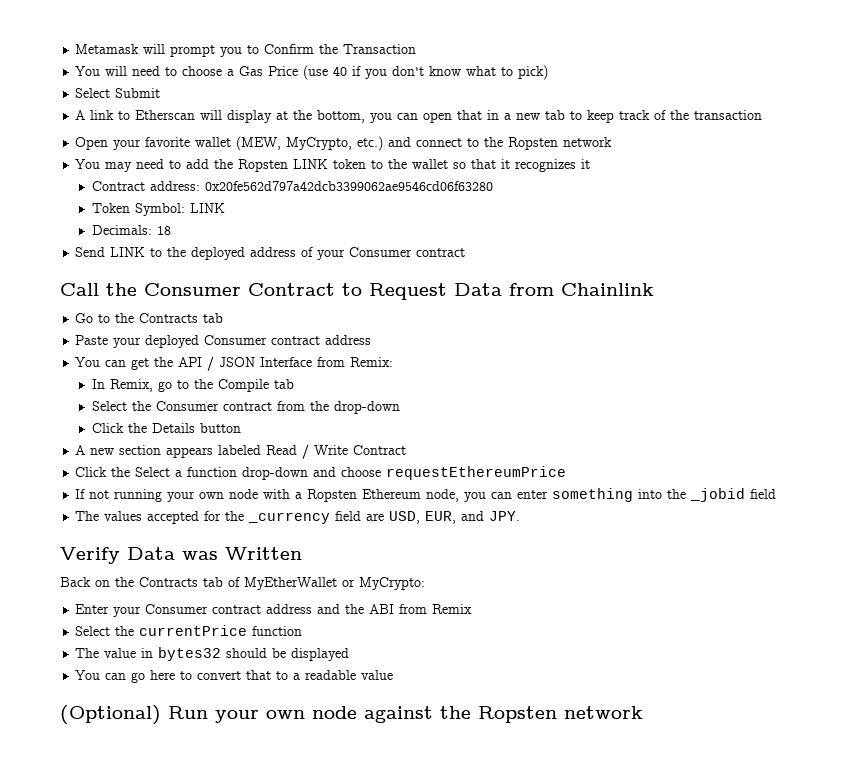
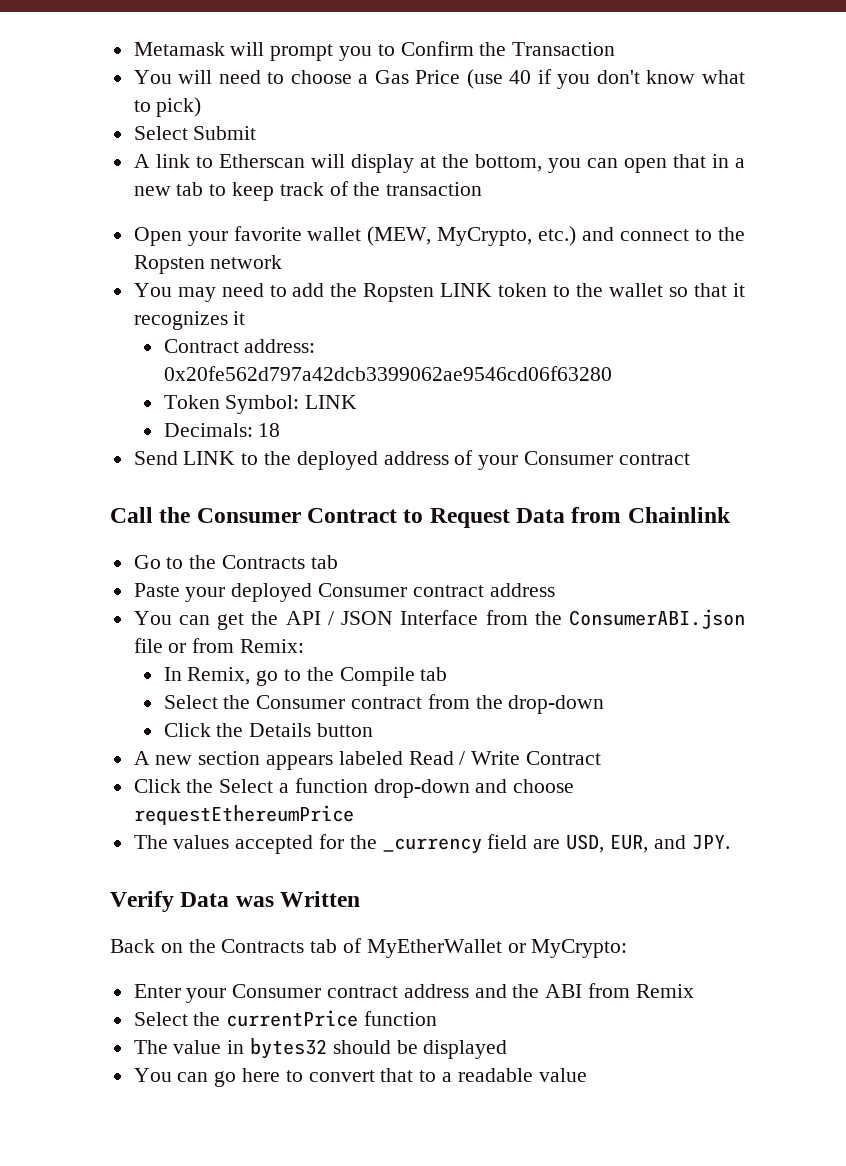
- You can get the API / JSON Interface from Remix:
+ You can get the API / JSON Interface from the ConsumerABI.json file or from Remix:
- If not running your own node with a Ropsten Ethereum node, you can enter something into the _jobid field
- (Optional) Run your own node against the Ropsten network

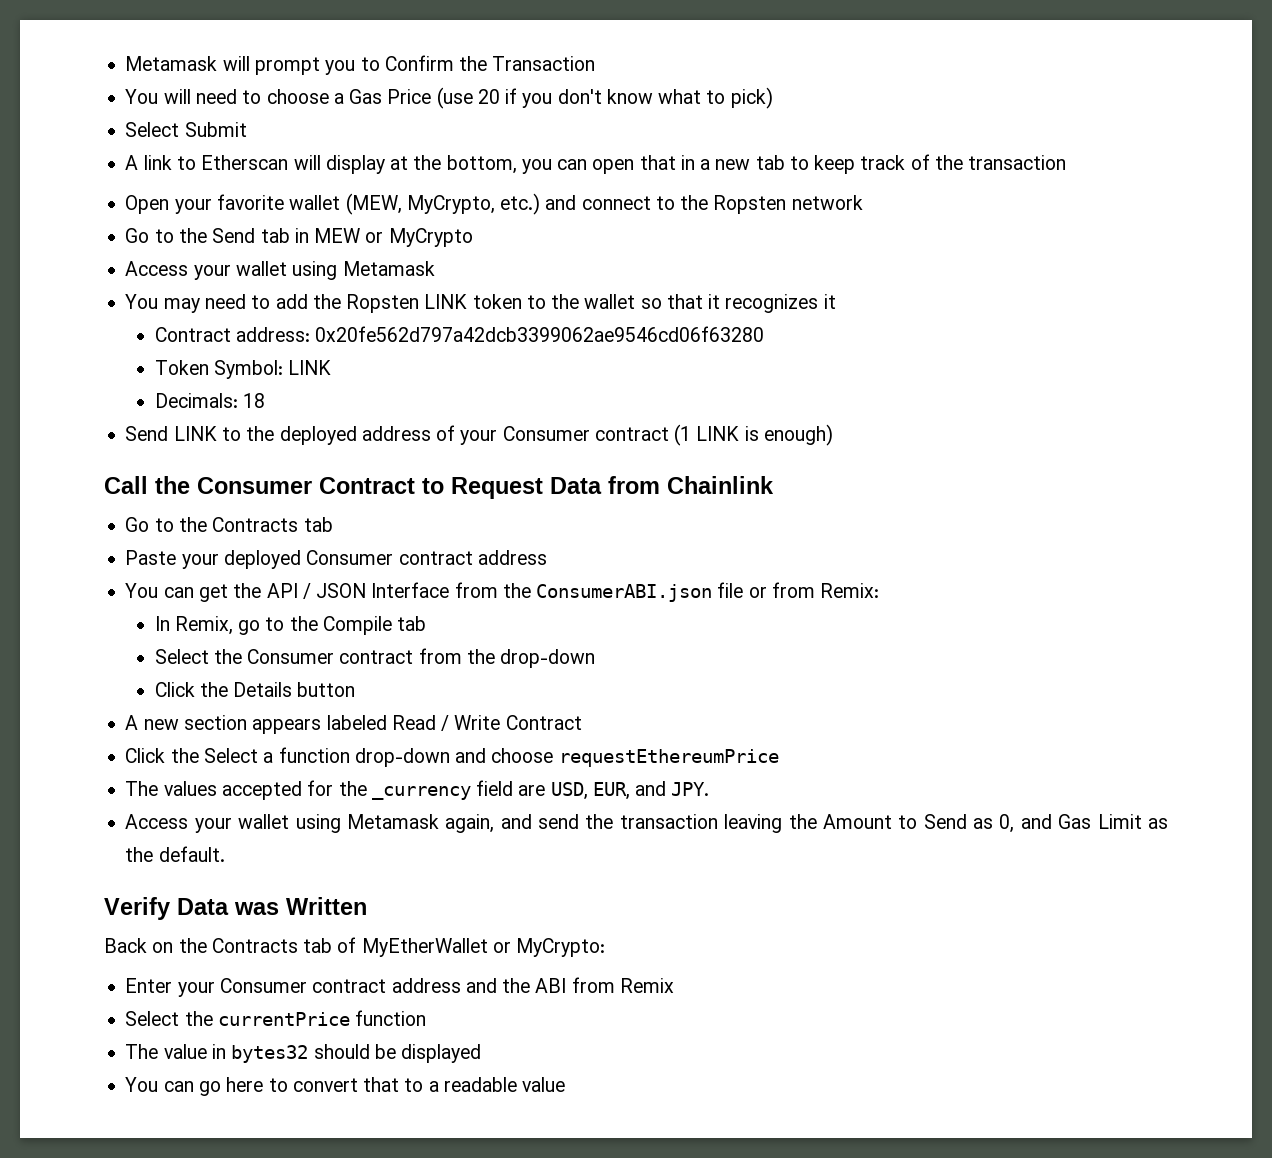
- You will need to choose a Gas Price (use 40 if you don't know what to pick)
+ You will need to choose a Gas Price (use 20 if you don't know what to pick)
+ Go to the Send tab in MEW or MyCrypto
+ Access your wallet using Metamask
- Send LINK to the deployed address of your Consumer contract
+ Send LINK to the deployed address of your Consumer contract (1 LINK is enough)
+ Access your wallet using Metamask again, and send the transaction leaving the Amount to Send as 0, and Gas Limit as the default.

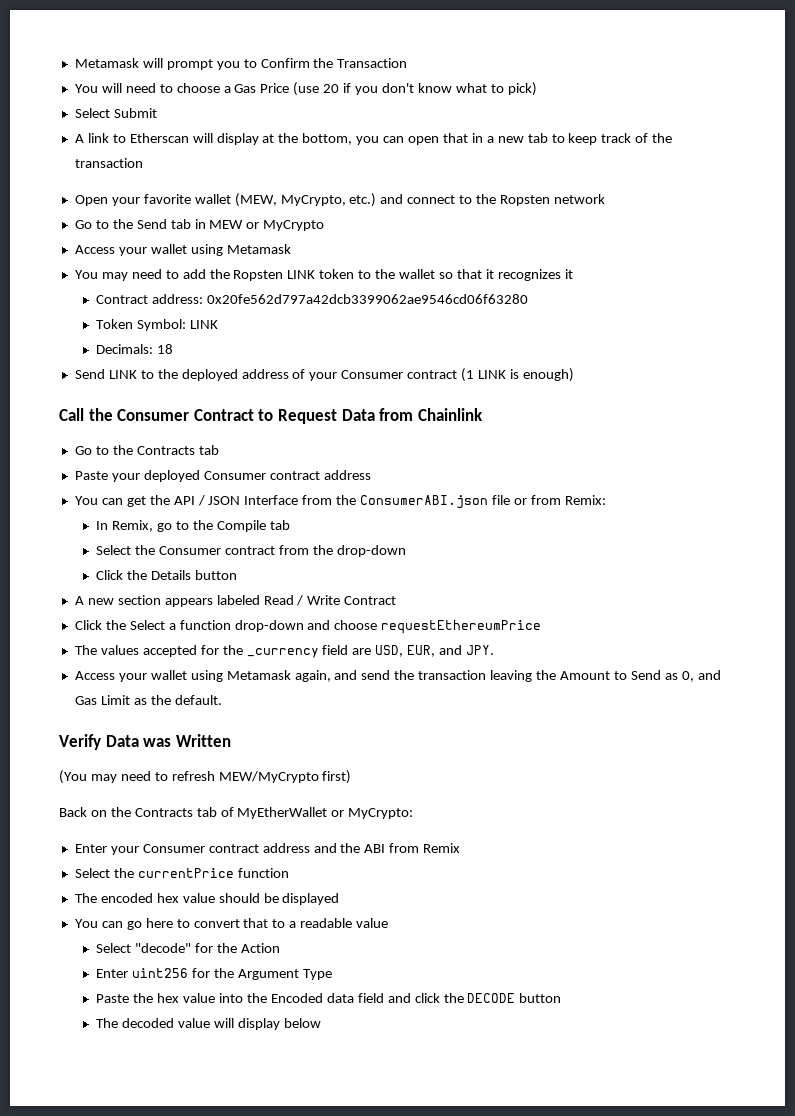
+ (You may need to refresh MEW/MyCrypto first)
- The value in bytes32 should be displayed
+ The encoded hex value should be displayed
+ Select "decode" for the Action
+ Enter uint256 for the Argument Type
+ Paste the hex value into the Encoded data field and click the DECODE button
+ The decoded value will display below

